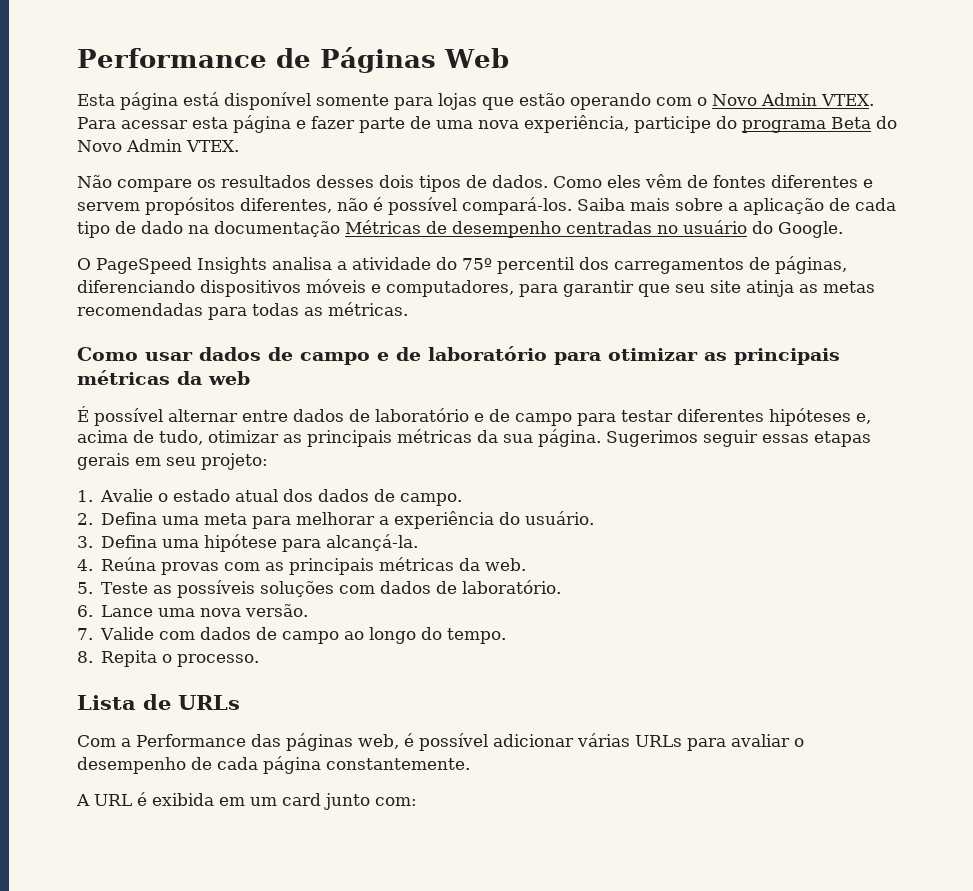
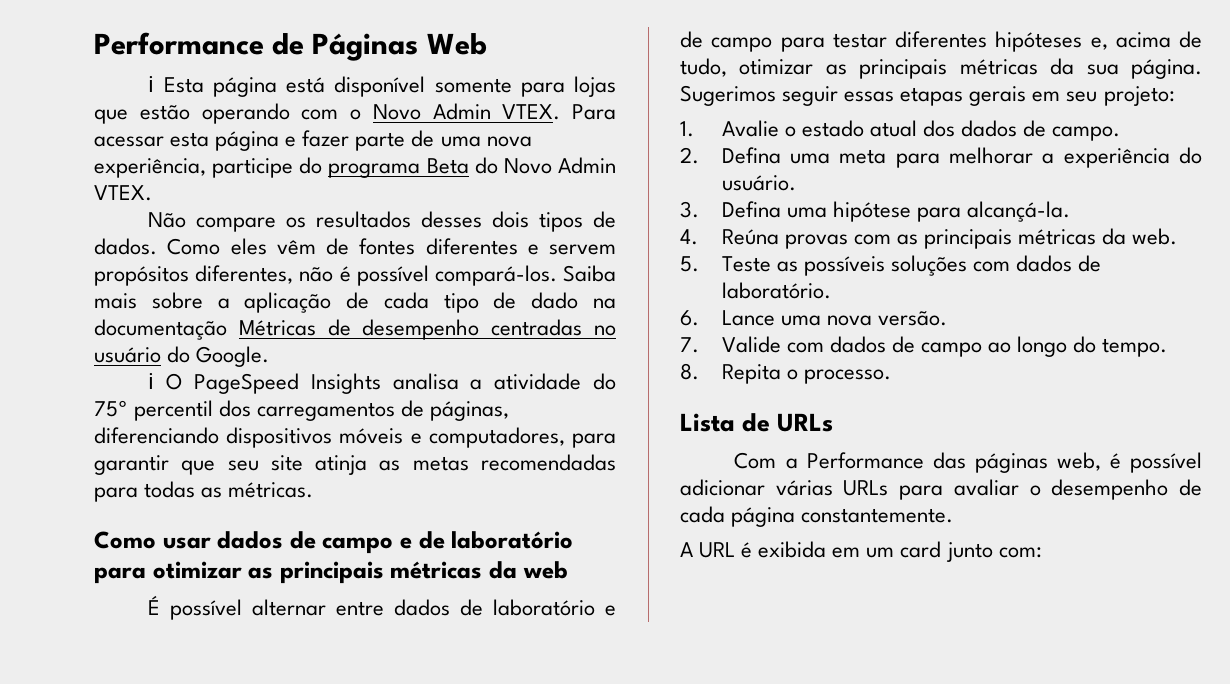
- Esta página está disponível somente para lojas que estão operando com o Novo Admin VTEX.
+ ℹ Esta página está disponível somente para lojas que estão operando com o Novo Admin VTEX.
- O PageSpeed Insights analisa a atividade do 75º percentil dos carregamentos de páginas, diferenciando dispositivos móveis e computadores, para garantir que seu site atinja as metas recomendadas para todas as métricas.
+ ℹ O PageSpeed Insights analisa a atividade do 75º percentil dos carregamentos de páginas, diferenciando dispositivos móveis e computadores, para garantir que seu site atinja as metas recomendadas para todas as métricas.

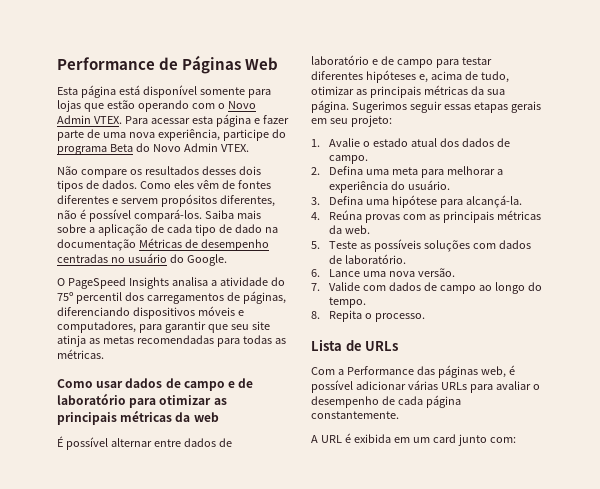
- ℹ Esta página está disponível somente para lojas que estão operando com o Novo Admin VTEX.
+ Esta página está disponível somente para lojas que estão operando com o Novo Admin VTEX.
- ℹ O PageSpeed Insights analisa a atividade do 75º percentil dos carregamentos de páginas, diferenciando dispositivos móveis e computadores, para garantir que seu site atinja as metas recomendadas para todas as métricas.
+ O PageSpeed Insights analisa a atividade do 75º percentil dos carregamentos de páginas, diferenciando dispositivos móveis e computadores, para garantir que seu site atinja as metas recomendadas para todas as métricas.

